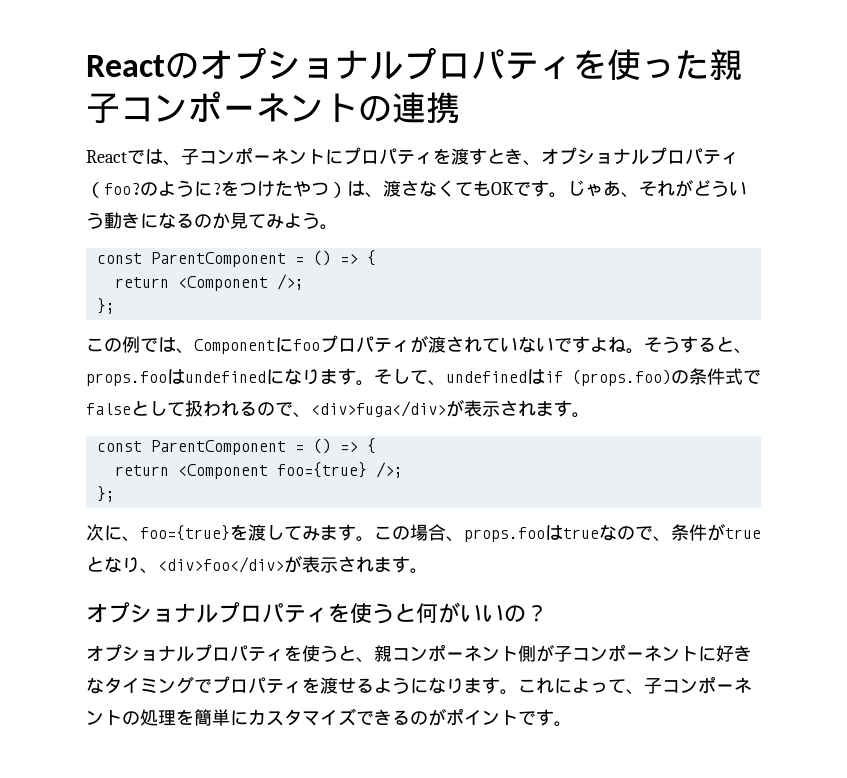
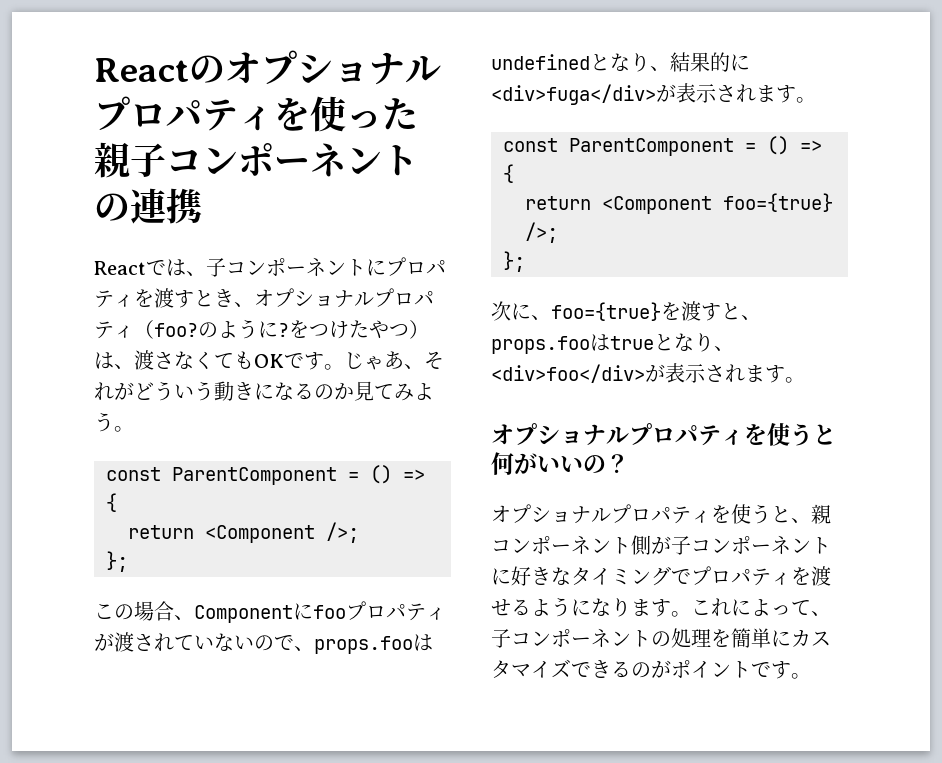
- この例では、Componentにfooプロパティが渡されていないですよね。そうすると、props.fooはundefinedになります。そして、undefinedはif (props.foo)の条件式でfalseとして扱われるので、<div>fuga</div>が表示されます。
+ この場合、Componentにfooプロパティが渡されていないので、props.fooはundefinedとなり、結果的に<div>fuga</div>が表示されます。
- 次に、foo={true}を渡してみます。この場合、props.fooはtrueなので、条件がtrueとなり、<div>foo</div>が表示されます。
+ 次に、foo={true}を渡すと、props.fooはtrueとなり、<div>foo</div>が表示されます。

